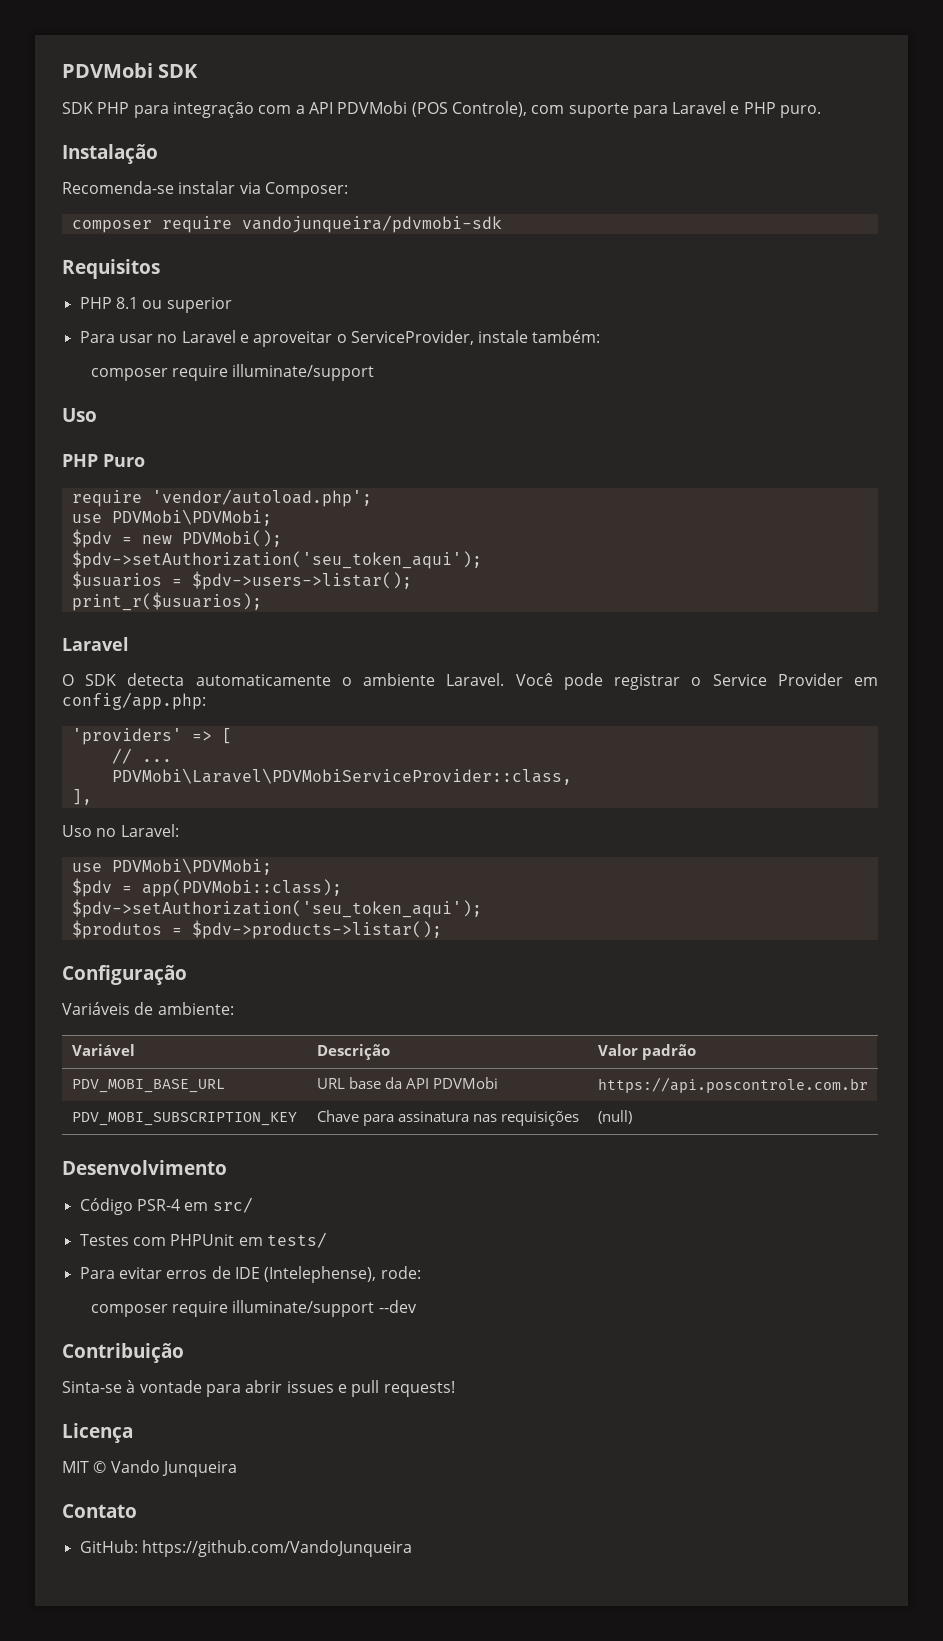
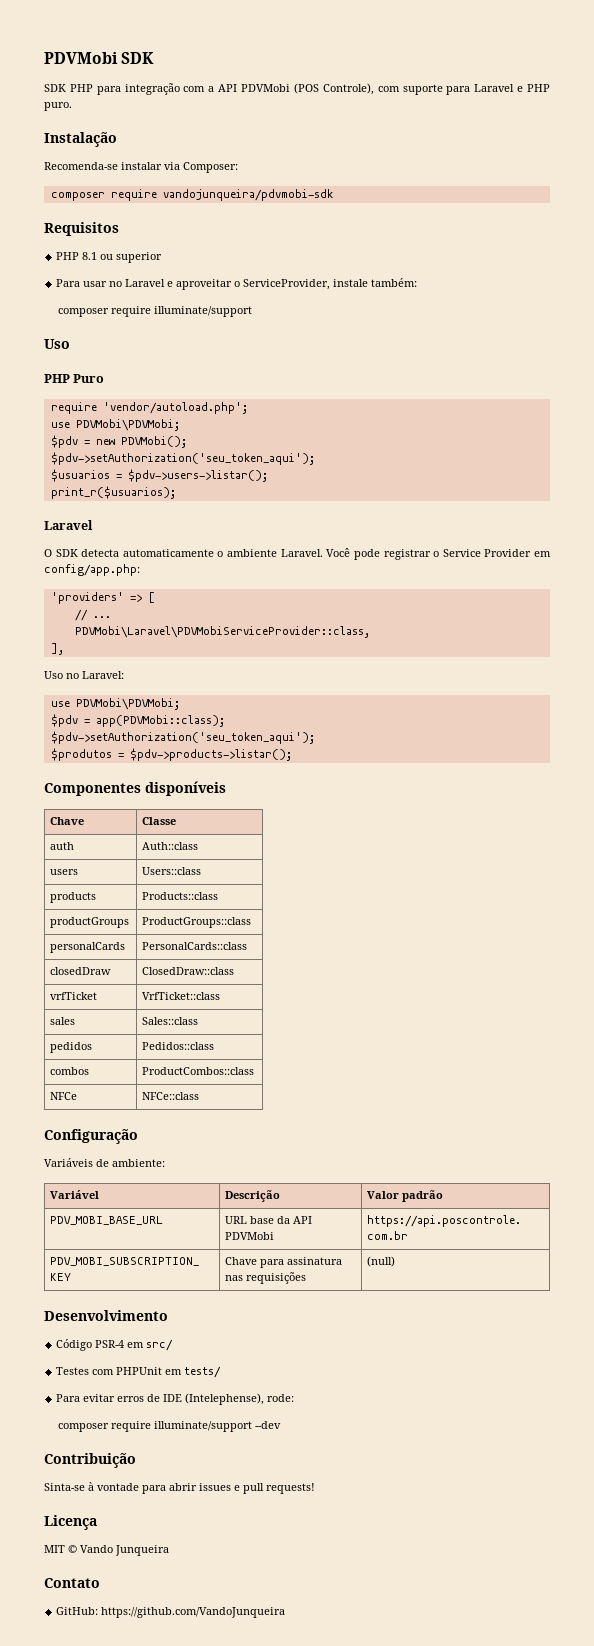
+ Componentes disponíveis
+ Chave | Classe
+ auth | Auth::class
+ users | Users::class
+ products | Products::class
+ productGroups | ProductGroups::class
+ personalCards | PersonalCards::class
+ closedDraw | ClosedDraw::class
+ vrfTicket | VrfTicket::class
+ sales | Sales::class
+ pedidos | Pedidos::class
+ combos | ProductCombos::class
+ NFCe | NFCe::class

